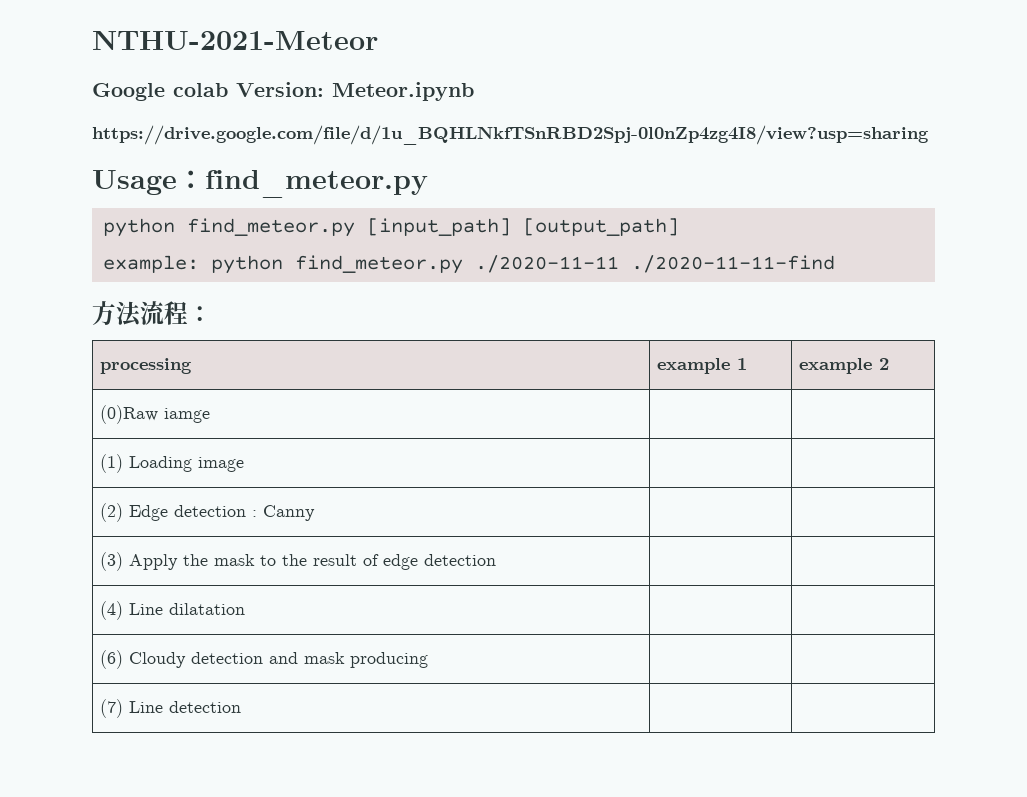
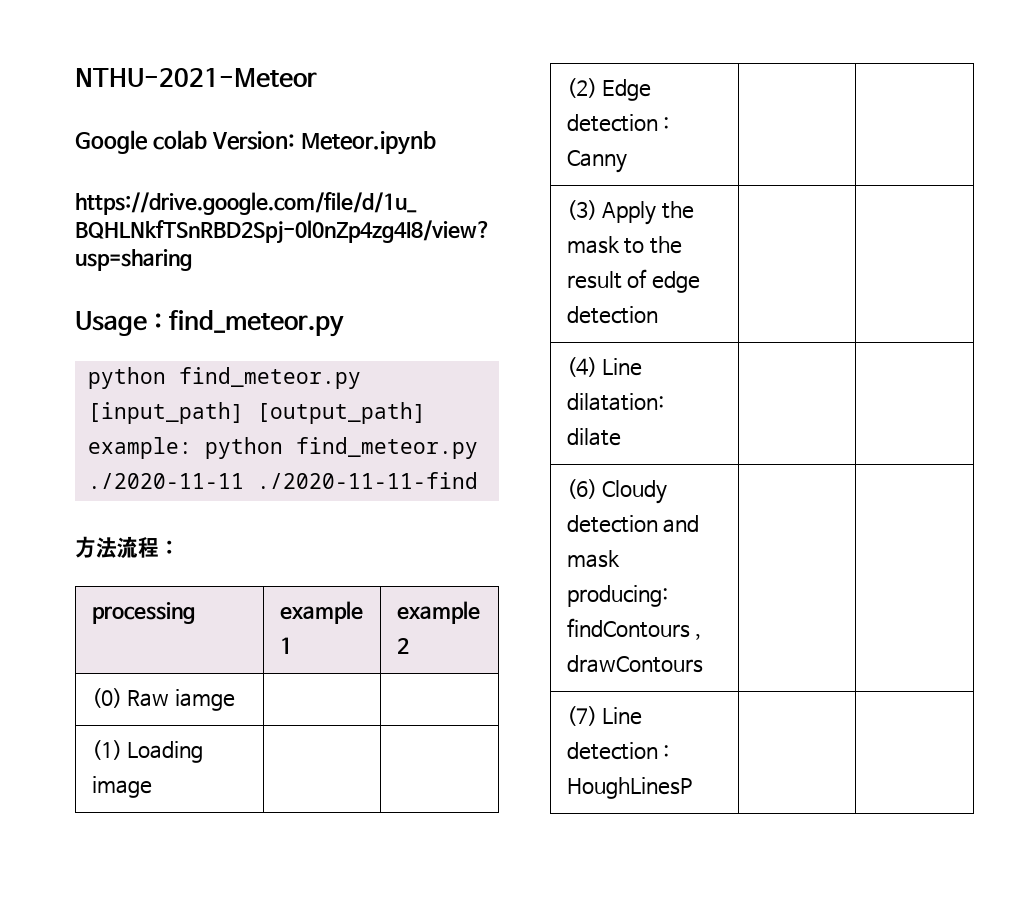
- (0)Raw iamge | |
+ (0) Raw iamge | |
- (4) Line dilatation | |
+ (4) Line dilatation: dilate | |
- (6) Cloudy detection and mask producing | |
+ (6) Cloudy detection and mask producing: findContours , drawContours | |
- (7) Line detection | |
+ (7) Line detection : HoughLinesP | |

